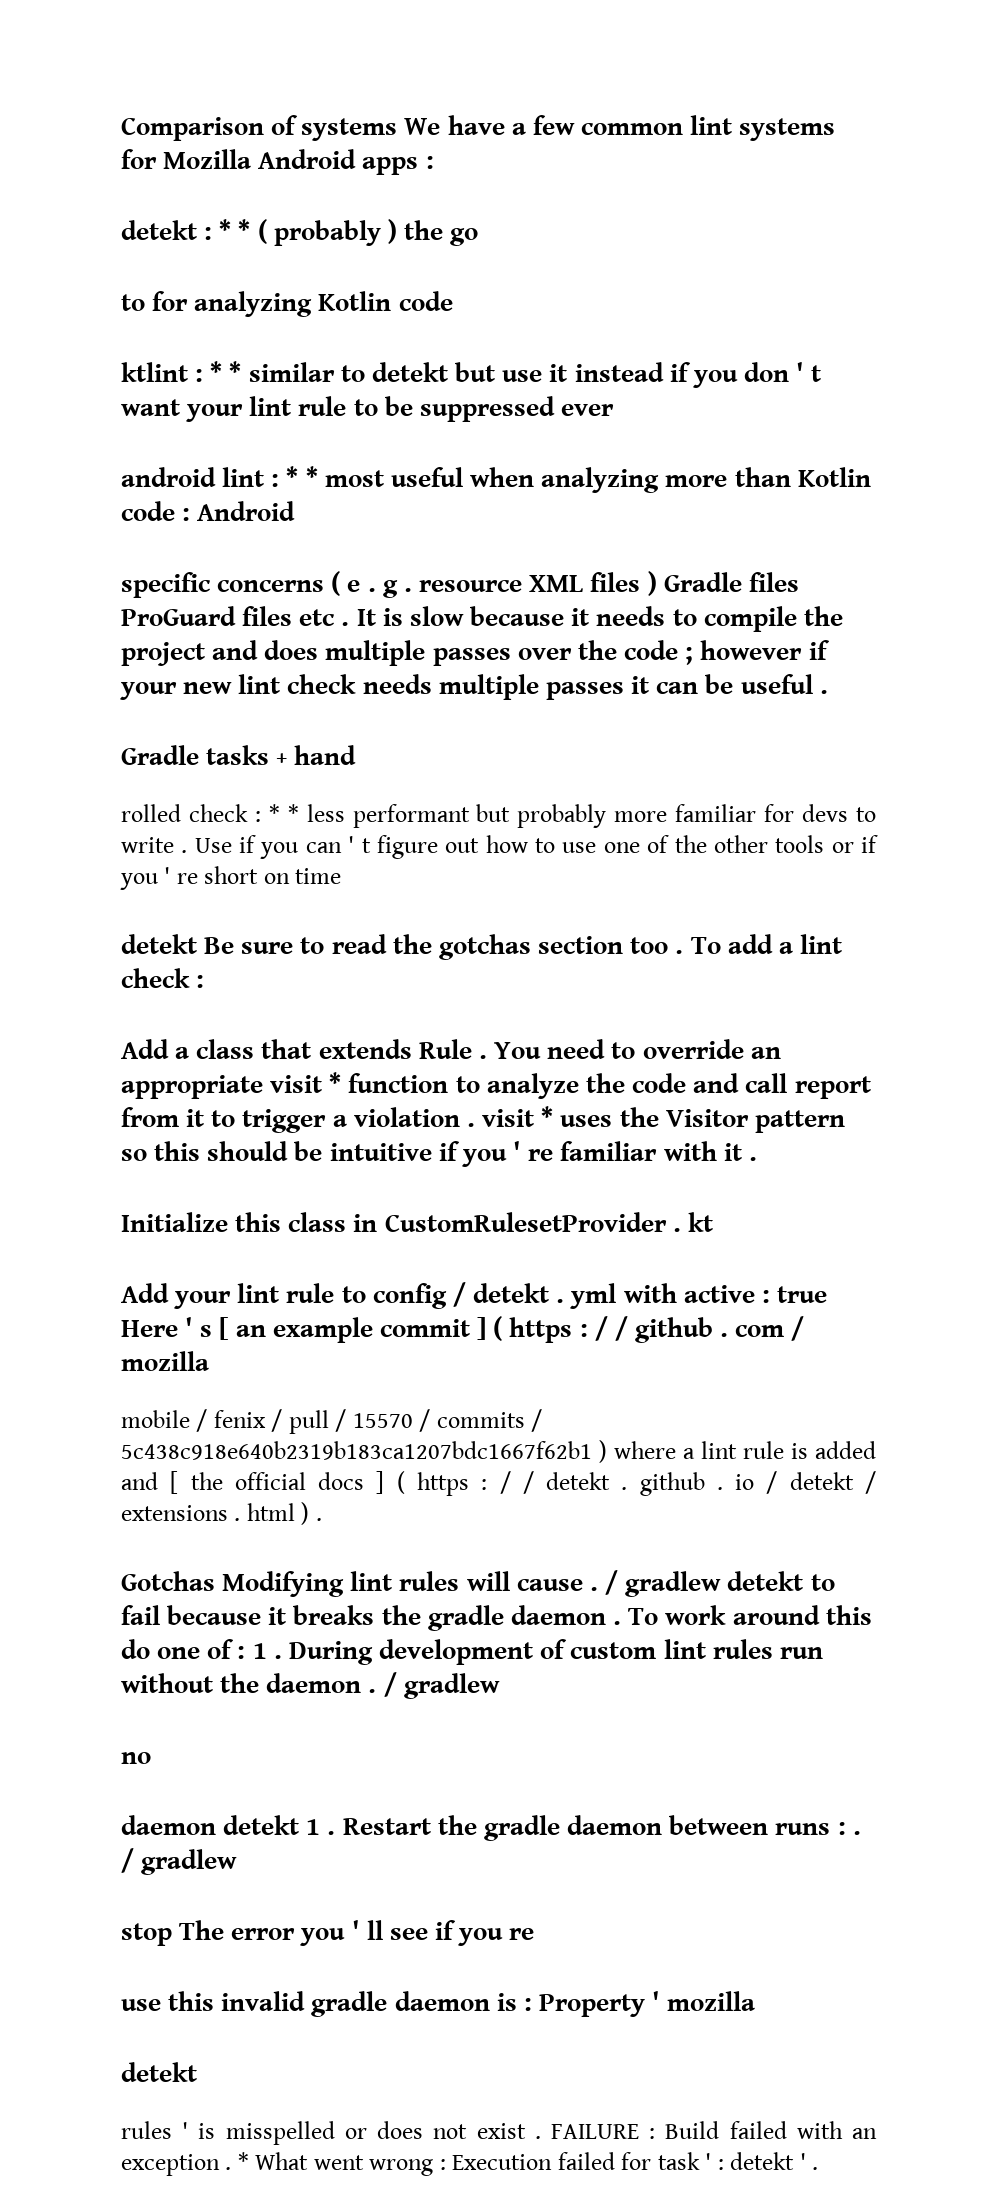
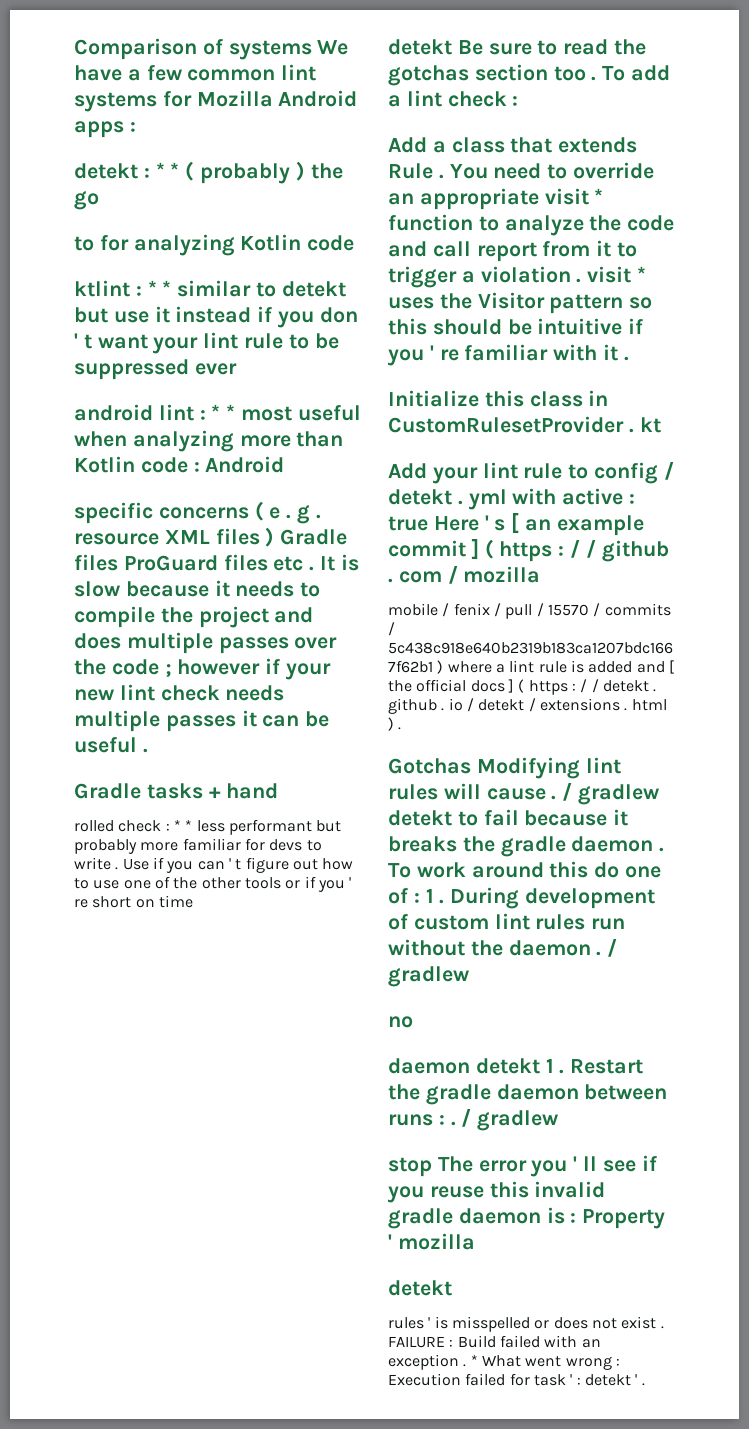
- stop The error you ' ll see if you re
- use this invalid gradle daemon is : Property ' mozilla
+ stop The error you ' ll see if you reuse this invalid gradle daemon is : Property ' mozilla

